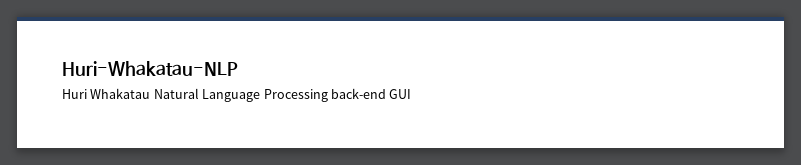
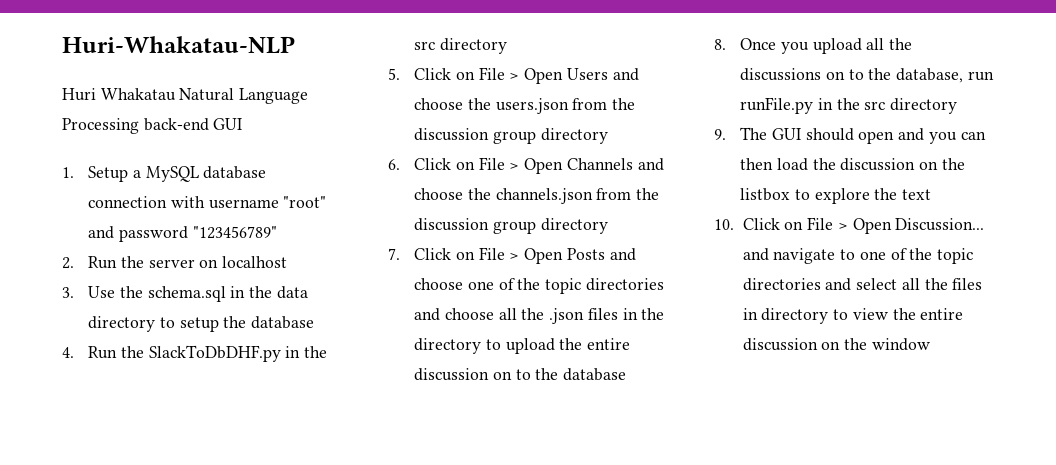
+ 1. Setup a MySQL database connection with username "root" and password "123456789"
+ 2. Run the server on localhost
+ 3. Use the schema.sql in the data directory to setup the database
+ 4. Run the SlackToDbDHF.py in the src directory
+ 5. Click on File > Open Users and choose the users.json from the discussion group directory
+ 6. Click on File > Open Channels and choose the channels.json from the discussion group directory
+ 7. Click on File > Open Posts and choose one of the topic directories and choose all the .json files in the directory to upload the entire discussion on to the database
+ 8. Once you upload all the discussions on to the database, run runFile.py in the src directory
+ 9. The GUI should open and you can then load the discussion on the listbox to explore the text
+ 10. Click on File > Open Discussion... and navigate to one of the topic directories and select all the files in directory to view the entire discussion on the window

